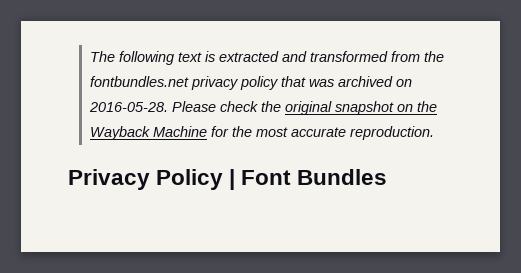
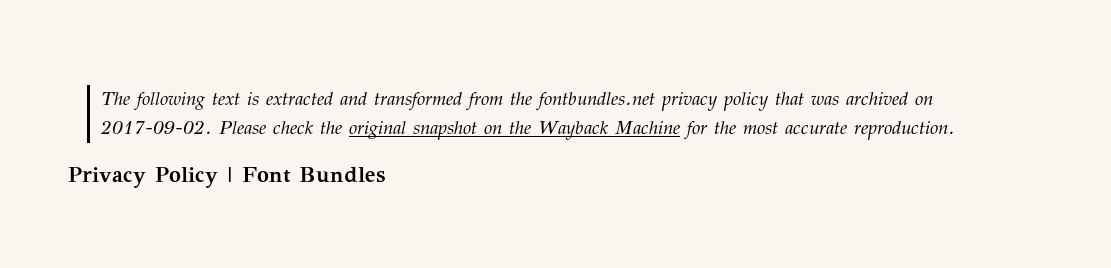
- The following text is extracted and transformed from the fontbundles.net privacy policy that was archived on 2016-05-28.
+ The following text is extracted and transformed from the fontbundles.net privacy policy that was archived on 2017-09-02.

